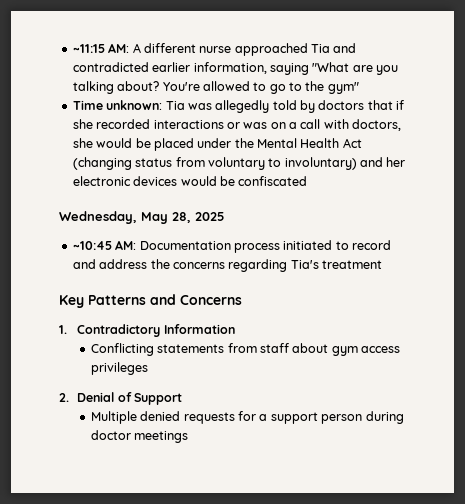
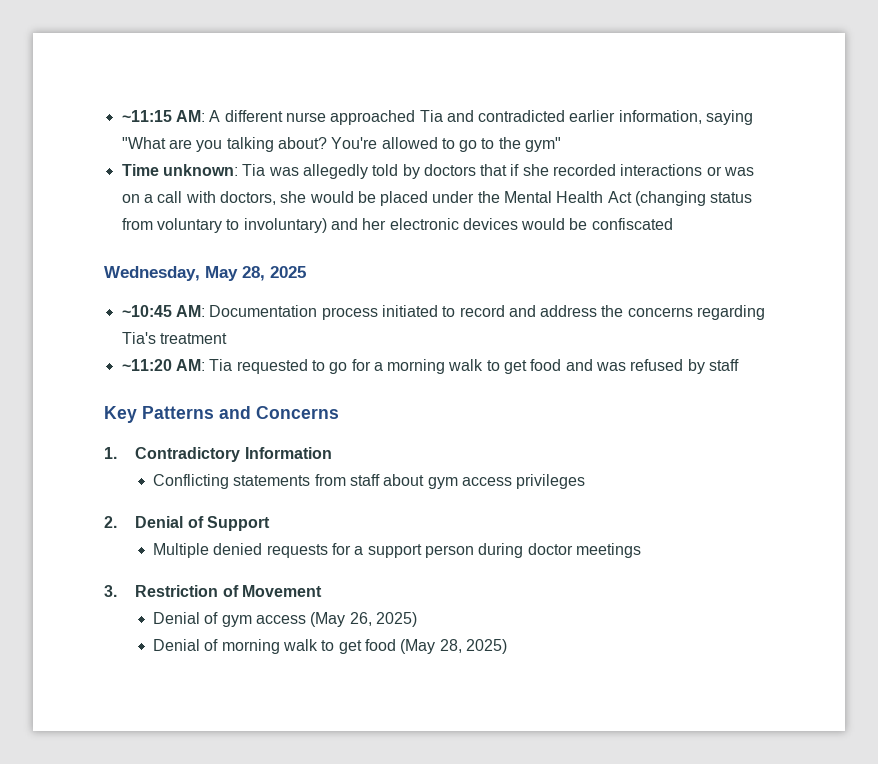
+ ~11:20 AM: Tia requested to go for a morning walk to get food and was refused by staff
+ 3. Restriction of Movement
+ Denial of gym access (May 26, 2025)
+ Denial of morning walk to get food (May 28, 2025)

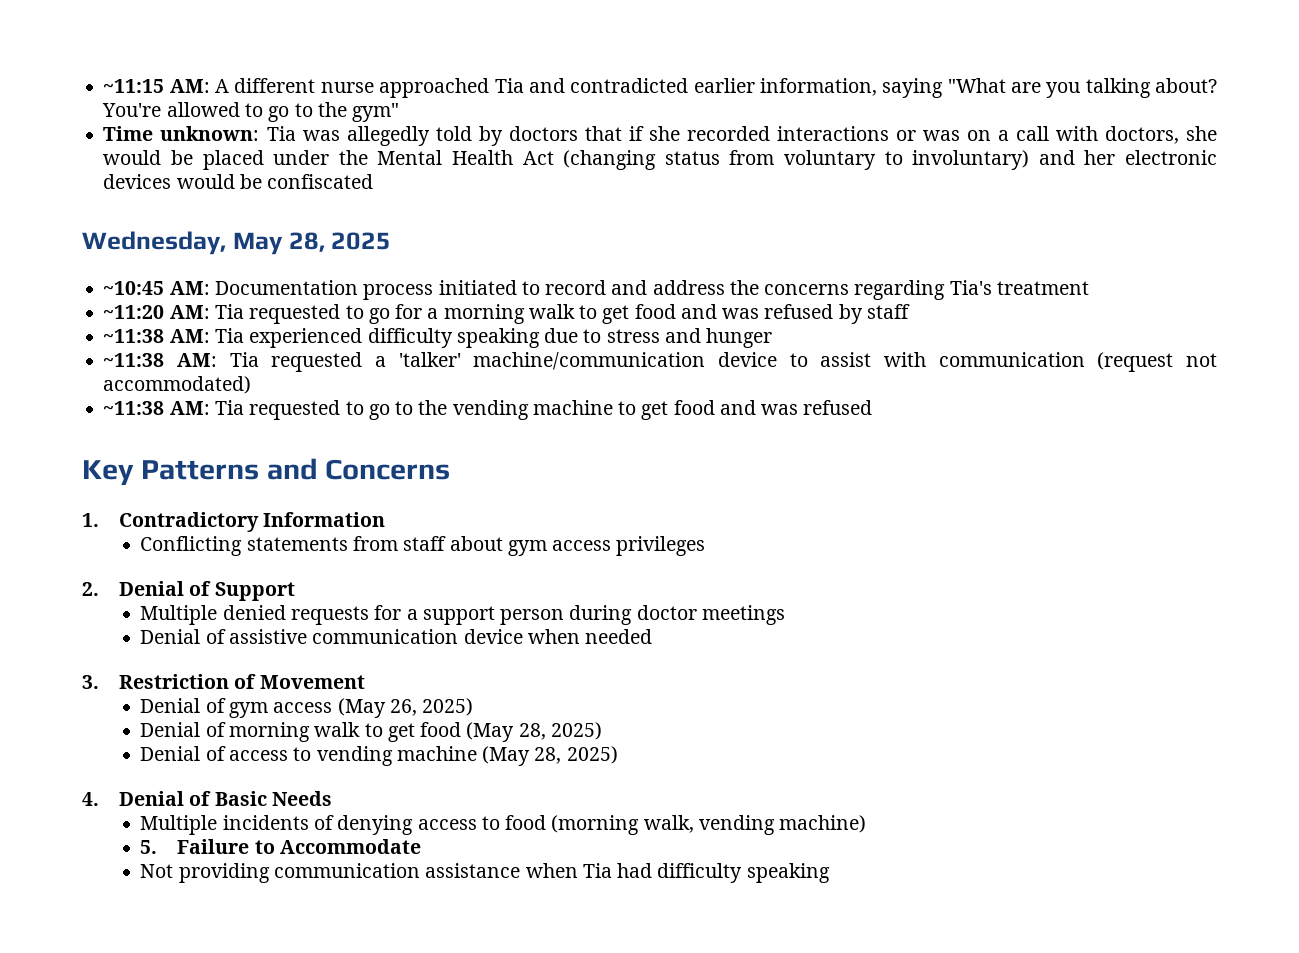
+ ~11:38 AM: Tia experienced difficulty speaking due to stress and hunger
+ ~11:38 AM: Tia requested a 'talker' machine/communication device to assist with communication (request not accommodated)
+ ~11:38 AM: Tia requested to go to the vending machine to get food and was refused
+ Denial of assistive communication device when needed
+ Denial of access to vending machine (May 28, 2025)
+ 4. Denial of Basic Needs
+ Multiple incidents of denying access to food (morning walk, vending machine)
+ 5. Failure to Accommodate
+ Not providing communication assistance when Tia had difficulty speaking

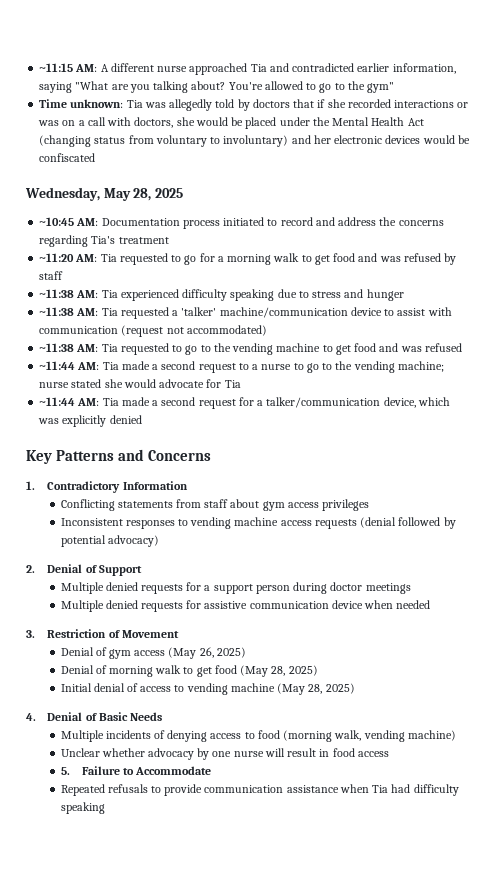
+ ~11:44 AM: Tia made a second request to a nurse to go to the vending machine; nurse stated she would advocate for Tia
+ ~11:44 AM: Tia made a second request for a talker/communication device, which was explicitly denied
+ Inconsistent responses to vending machine access requests (denial followed by potential advocacy)
- Denial of assistive communication device when needed
+ Multiple denied requests for assistive communication device when needed
- Denial of access to vending machine (May 28, 2025)
+ Initial denial of access to vending machine (May 28, 2025)
+ Unclear whether advocacy by one nurse will result in food access
- Not providing communication assistance when Tia had difficulty speaking
+ Repeated refusals to provide communication assistance when Tia had difficulty speaking

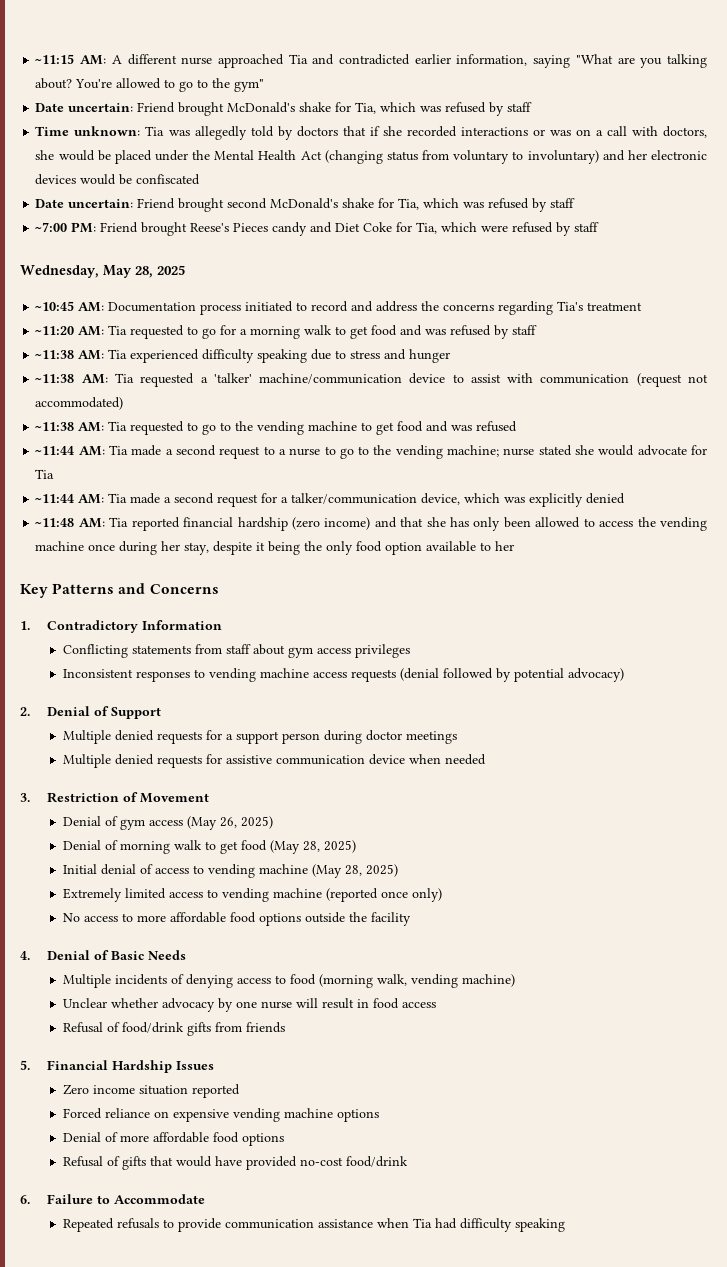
+ Date uncertain: Friend brought McDonald's shake for Tia, which was refused by staff
+ Date uncertain: Friend brought second McDonald's shake for Tia, which was refused by staff
+ ~7:00 PM: Friend brought Reese's Pieces candy and Diet Coke for Tia, which were refused by staff
+ ~11:48 AM: Tia reported financial hardship (zero income) and that she has only been allowed to access the vending machine once during her stay, despite it being the only food option available to her
+ Extremely limited access to vending machine (reported once only)
+ No access to more affordable food options outside the facility
- 5. Failure to Accommodate
+ Refusal of food/drink gifts from friends
+ 5. Financial Hardship Issues
+ Zero income situation reported
+ Forced reliance on expensive vending machine options
+ Denial of more affordable food options
+ Refusal of gifts that would have provided no-cost food/drink
+ 6. Failure to Accommodate

